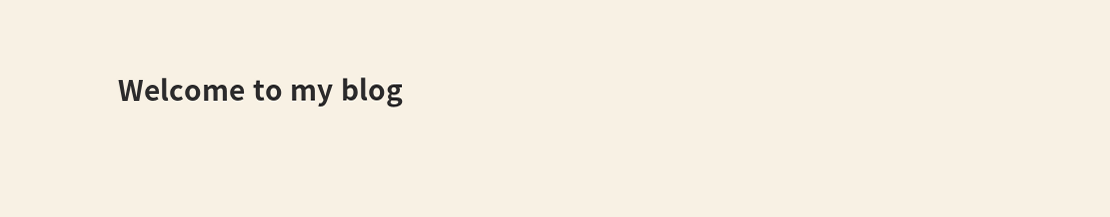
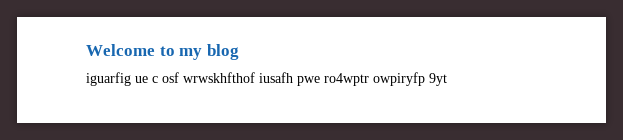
+ iguarfig ue c osf wrwskhfthof iusafh pwe ro4wptr owpiryfp 9yt

